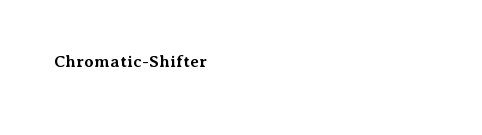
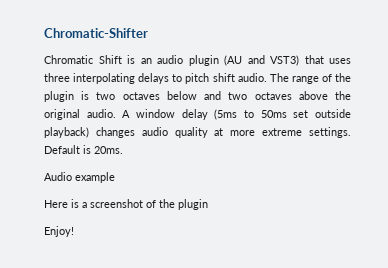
+ Chromatic Shift is an audio plugin (AU and VST3) that uses three interpolating delays to pitch shift audio. The range of the plugin is two octaves below and two octaves above the original audio. A window delay (5ms to 50ms set outside playback) changes audio quality at more extreme settings. Default is 20ms.
+ Audio example
+ Here is a screenshot of the plugin
+ Enjoy!

